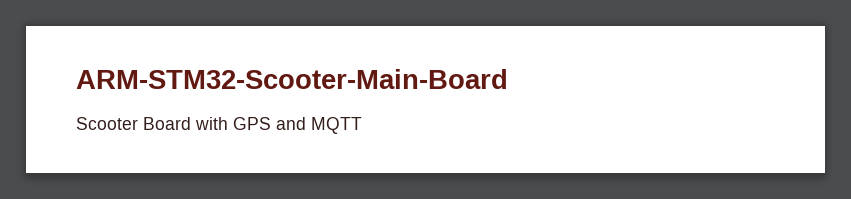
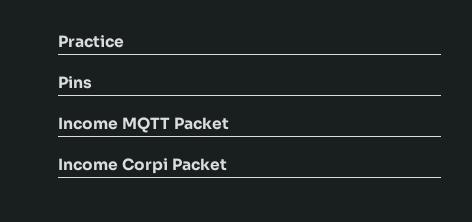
- ARM-STM32-Scooter-Main-Board
- Scooter Board with GPS and MQTT
+ Practice
+ Pins
+ Income MQTT Packet
+ Income Corpi Packet

